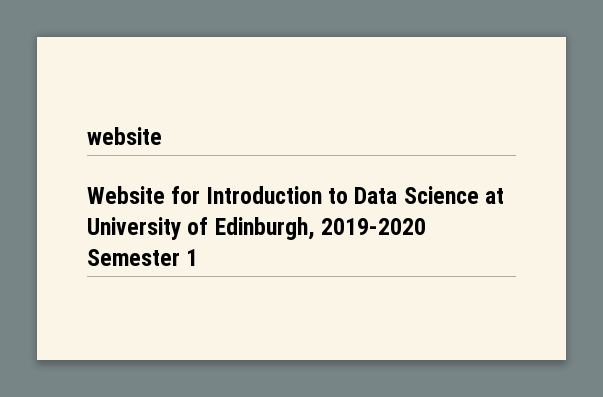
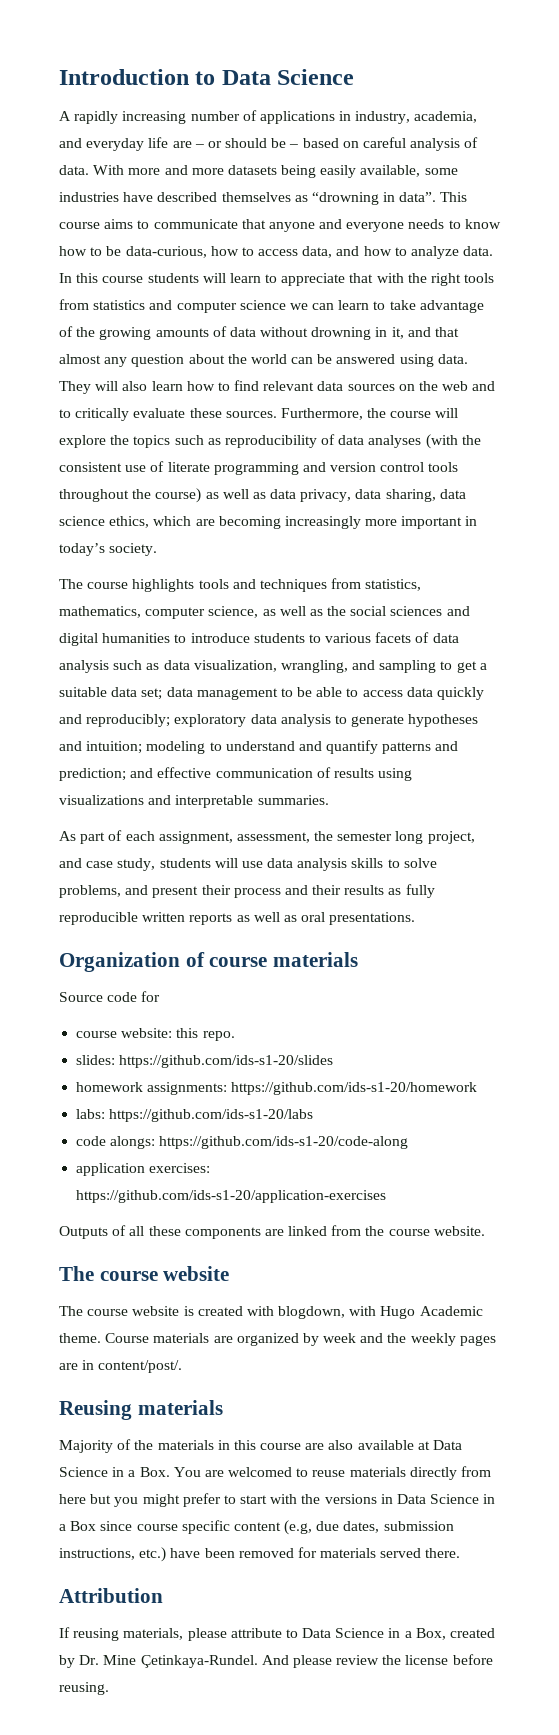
- website
- Website for Introduction to Data Science at University of Edinburgh, 2019-2020 Semester 1
+ Introduction to Data Science
+ A rapidly increasing number of applications in industry, academia, and everyday life are – or should be – based on careful analysis of data. With more and more datasets being easily available, some industries have described themselves as “drowning in data”. This course aims to communicate that anyone and everyone needs to know how to be data-curious, how to access data, and how to analyze data. In this course students will learn to appreciate that with the right tools from statistics and computer science we can learn to take advantage of the growing amounts of data without drowning in it, and that almost any question about the world can be answered using data. They will also learn how to find relevant data sources on the web and to critically evaluate these sources. Furthermore, the course will explore the topics such as reproducibility of data analyses (with the consistent use of literate programming and version control tools throughout the course) as well as data privacy, data sharing, data science ethics, which are becoming increasingly more important in today’s society.
+ The course highlights tools and techniques from statistics, mathematics, computer science, as well as the social sciences and digital humanities to introduce students to various facets of data analysis such as data visualization, wrangling, and sampling to get a suitable data set; data management to be able to access data quickly and reproducibly; exploratory data analysis to generate hypotheses and intuition; modeling to understand and quantify patterns and prediction; and effective communication of results using visualizations and interpretable summaries.
+ As part of each assignment, assessment, the semester long project, and case study, students will use data analysis skills to solve problems, and present their process and their results as fully reproducible written reports as well as oral presentations.
+ Organization of course materials
+ Source code for
+ course website: this repo.
+ slides: https://github.com/ids-s1-20/slides
+ homework assignments: https://github.com/ids-s1-20/homework
+ labs: https://github.com/ids-s1-20/labs
+ code alongs: https://github.com/ids-s1-20/code-along
+ application exercises: https://github.com/ids-s1-20/application-exercises
+ Outputs of all these components are linked from the course website.
+ The course website
+ The course website is created with blogdown, with Hugo Academic theme. Course materials are organized by week and the weekly pages are in content/post/.
+ Reusing materials
+ Majority of the materials in this course are also available at Data Science in a Box. You are welcomed to reuse materials directly from here but you might prefer to start with the versions in Data Science in a Box since course specific content (e.g, due dates, submission instructions, etc.) have been removed for materials served there.
+ Attribution
+ If reusing materials, please attribute to Data Science in a Box, created by Dr. Mine Çetinkaya-Rundel. And please review the license before reusing.

